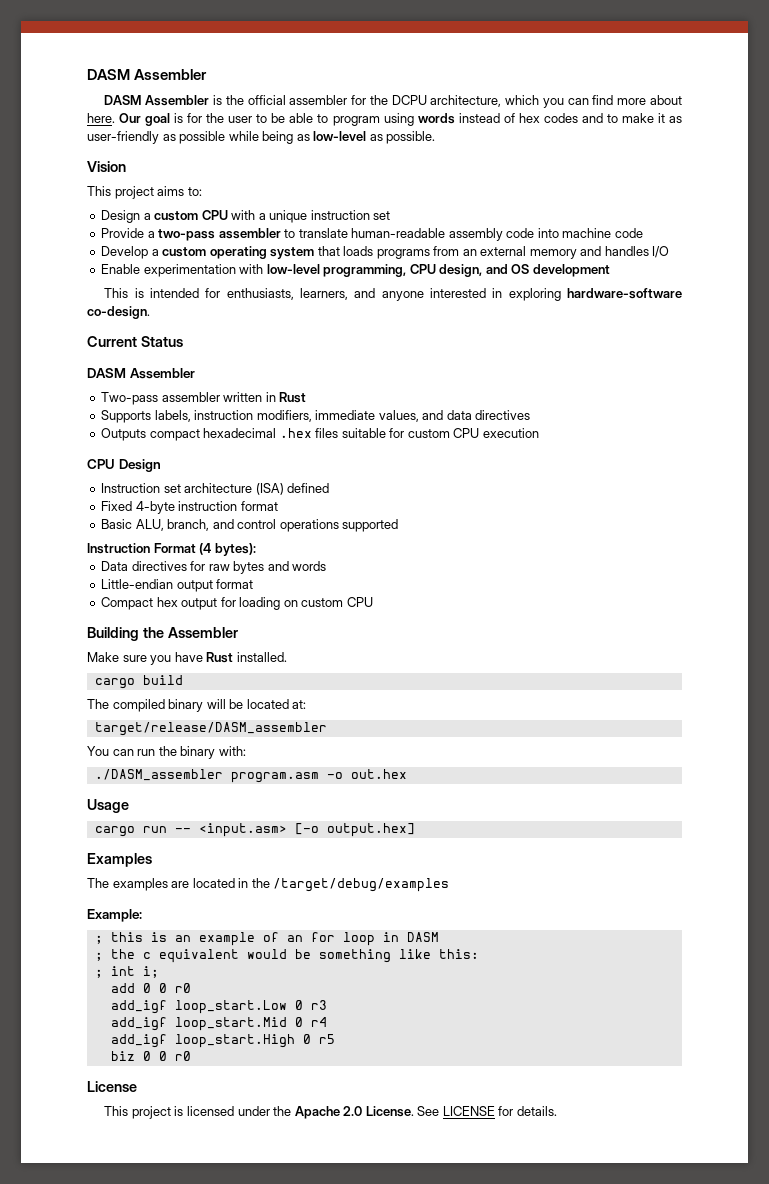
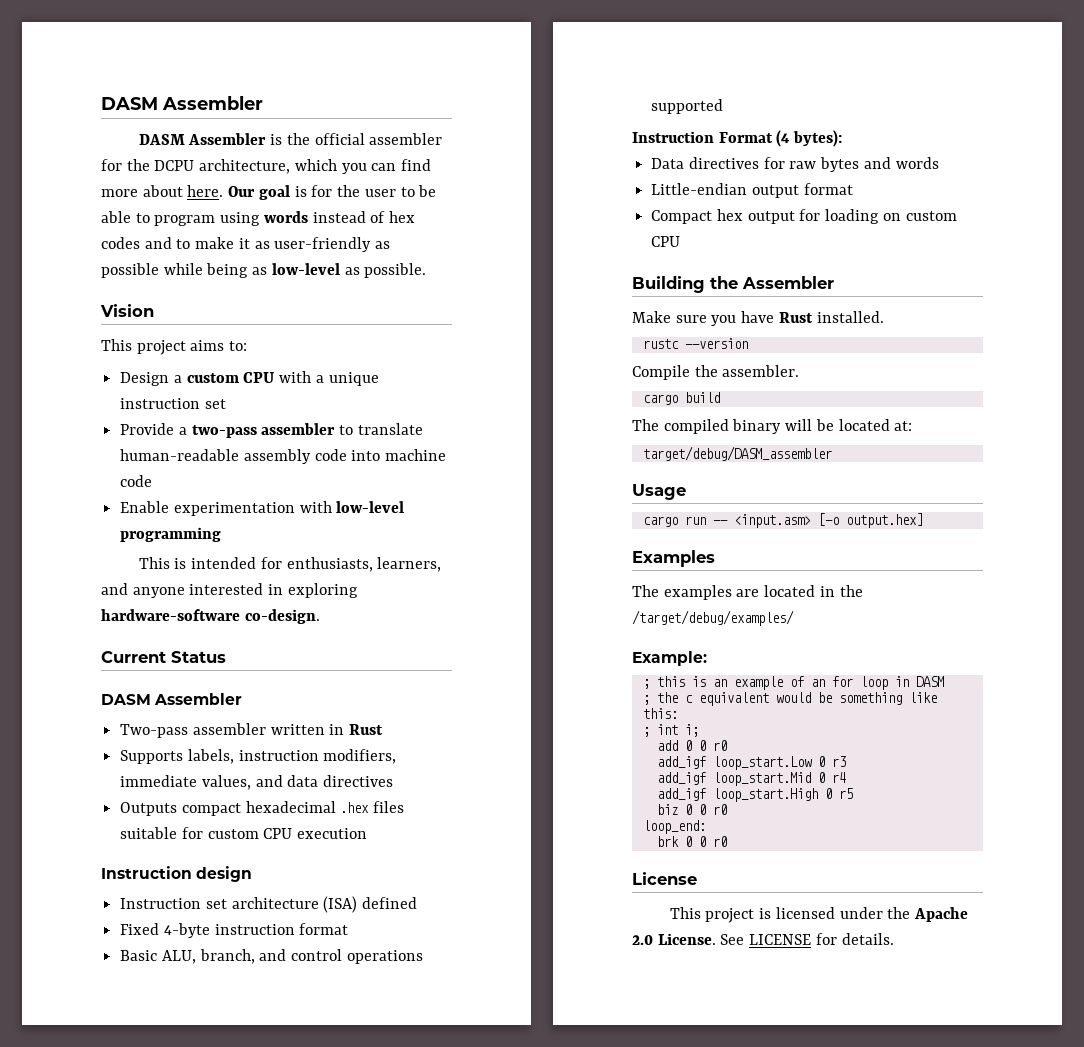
- Develop a custom operating system that loads programs from an external memory and handles I/O
- Enable experimentation with low-level programming, CPU design, and OS development
+ Enable experimentation with low-level programming
- CPU Design
+ Instruction design
+ rustc --version
+ Compile the assembler.
- target/release/DASM_assembler
- You can run the binary with:
- ./DASM_assembler program.asm -o out.hex
+ target/debug/DASM_assembler
- The examples are located in the /target/debug/examples
+ The examples are located in the /target/debug/examples/
+ loop_end:
+ brk 0 0 r0

